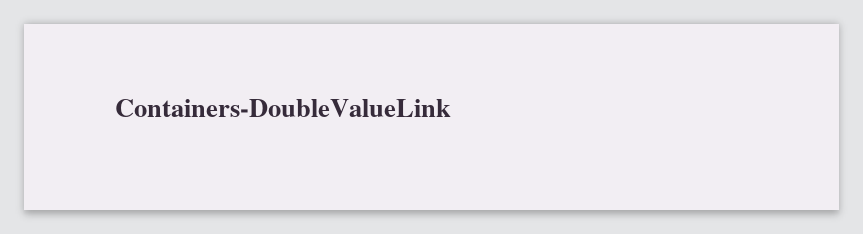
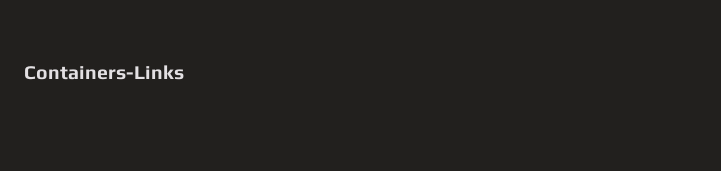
- Containers-DoubleValueLink
+ Containers-Links

